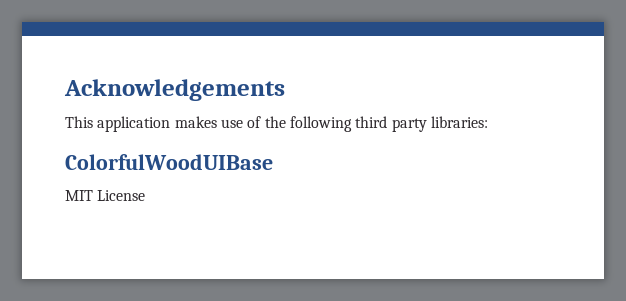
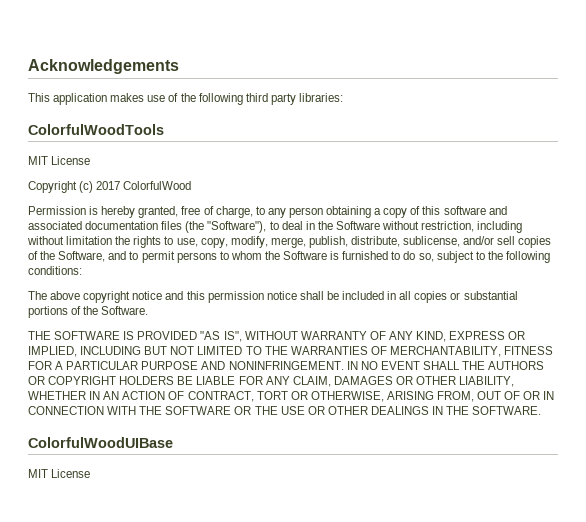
+ ColorfulWoodTools
+ MIT License
+ Copyright (c) 2017 ColorfulWood
+ Permission is hereby granted, free of charge, to any person obtaining a copy of this software and associated documentation files (the "Software"), to deal in the Software without restriction, including without limitation the rights to use, copy, modify, merge, publish, distribute, sublicense, and/or sell copies of the Software, and to permit persons to whom the Software is furnished to do so, subject to the following conditions:
+ The above copyright notice and this permission notice shall be included in all copies or substantial portions of the Software.
+ THE SOFTWARE IS PROVIDED "AS IS", WITHOUT WARRANTY OF ANY KIND, EXPRESS OR IMPLIED, INCLUDING BUT NOT LIMITED TO THE WARRANTIES OF MERCHANTABILITY, FITNESS FOR A PARTICULAR PURPOSE AND NONINFRINGEMENT. IN NO EVENT SHALL THE AUTHORS OR COPYRIGHT HOLDERS BE LIABLE FOR ANY CLAIM, DAMAGES OR OTHER LIABILITY, WHETHER IN AN ACTION OF CONTRACT, TORT OR OTHERWISE, ARISING FROM, OUT OF OR IN CONNECTION WITH THE SOFTWARE OR THE USE OR OTHER DEALINGS IN THE SOFTWARE.

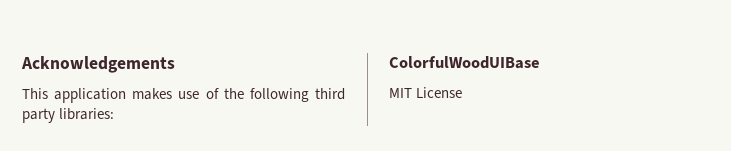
- ColorfulWoodTools
- MIT License
- Copyright (c) 2017 ColorfulWood
- Permission is hereby granted, free of charge, to any person obtaining a copy of this software and associated documentation files (the "Software"), to deal in the Software without restriction, including without limitation the rights to use, copy, modify, merge, publish, distribute, sublicense, and/or sell copies of the Software, and to permit persons to whom the Software is furnished to do so, subject to the following conditions:
- The above copyright notice and this permission notice shall be included in all copies or substantial portions of the Software.
- THE SOFTWARE IS PROVIDED "AS IS", WITHOUT WARRANTY OF ANY KIND, EXPRESS OR IMPLIED, INCLUDING BUT NOT LIMITED TO THE WARRANTIES OF MERCHANTABILITY, FITNESS FOR A PARTICULAR PURPOSE AND NONINFRINGEMENT. IN NO EVENT SHALL THE AUTHORS OR COPYRIGHT HOLDERS BE LIABLE FOR ANY CLAIM, DAMAGES OR OTHER LIABILITY, WHETHER IN AN ACTION OF CONTRACT, TORT OR OTHERWISE, ARISING FROM, OUT OF OR IN CONNECTION WITH THE SOFTWARE OR THE USE OR OTHER DEALINGS IN THE SOFTWARE.

